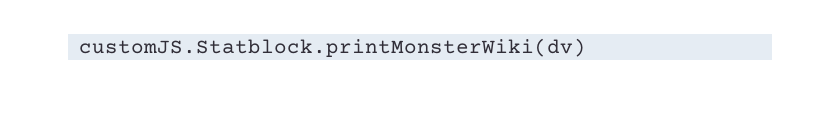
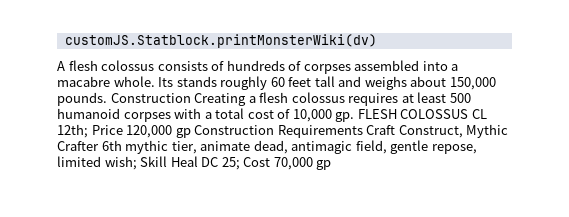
+ A flesh colossus consists of hundreds of corpses assembled into a macabre whole. Its stands roughly 60 feet tall and weighs about 150,000 pounds. Construction Creating a flesh colossus requires at least 500 humanoid corpses with a total cost of 10,000 gp. FLESH COLOSSUS CL 12th; Price 120,000 gp Construction Requirements Craft Construct, Mythic Crafter 6th mythic tier, animate dead, antimagic field, gentle repose, limited wish; Skill Heal DC 25; Cost 70,000 gp

